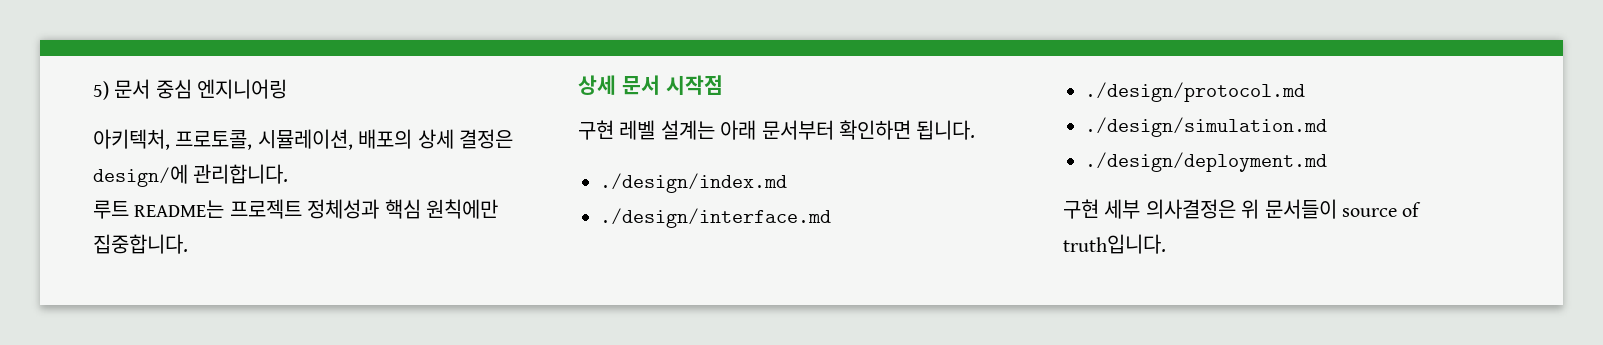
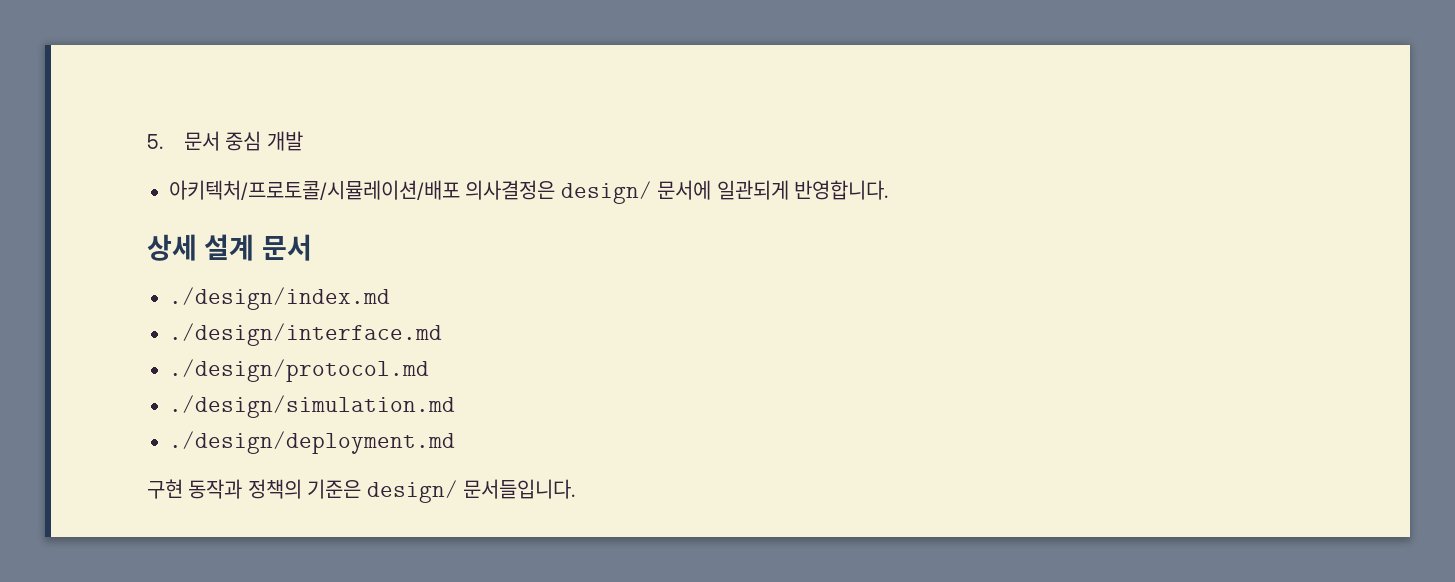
- 5) 문서 중심 엔지니어링
- 아키텍처, 프로토콜, 시뮬레이션, 배포의 상세 결정은 design/에 관리합니다.
- 루트 README는 프로젝트 정체성과 핵심 원칙에만 집중합니다.
- 상세 문서 시작점
- 구현 레벨 설계는 아래 문서부터 확인하면 됩니다.
+ 5. 문서 중심 개발
+ 아키텍처/프로토콜/시뮬레이션/배포 의사결정은 design/ 문서에 일관되게 반영합니다.
+ 상세 설계 문서
- 구현 세부 의사결정은 위 문서들이 source of truth입니다.
+ 구현 동작과 정책의 기준은 design/ 문서들입니다.

